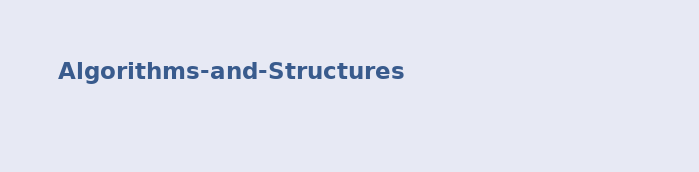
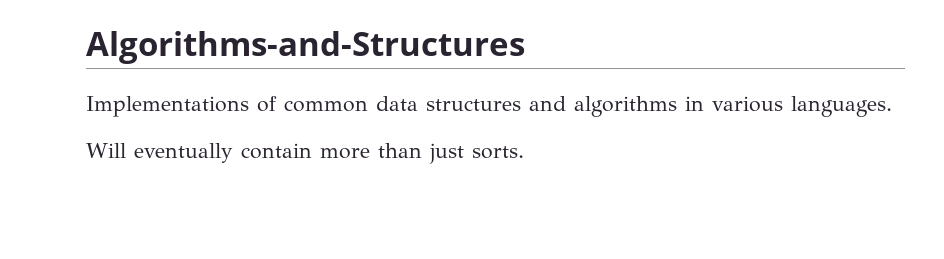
+ Implementations of common data structures and algorithms in various languages.
+ Will eventually contain more than just sorts.

